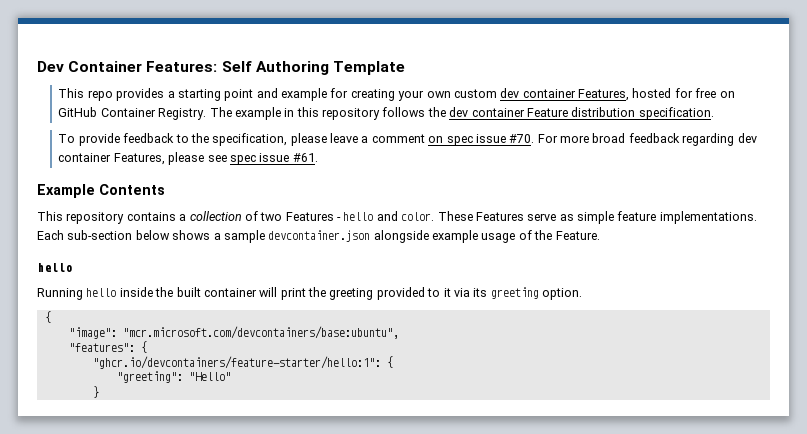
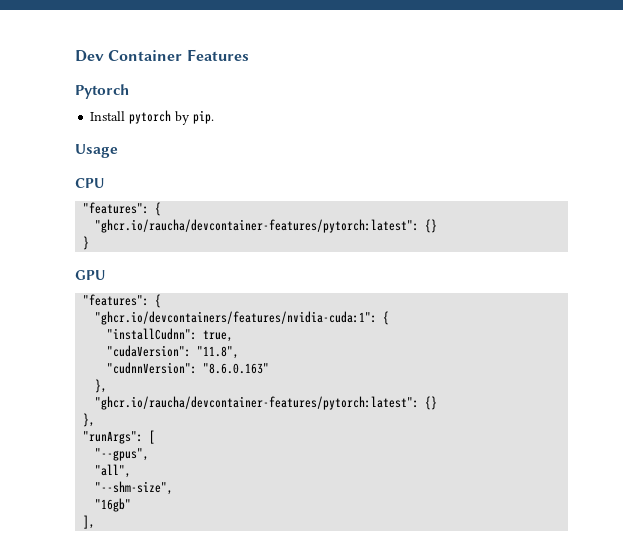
- Dev Container Features: Self Authoring Template
- This repo provides a starting point and example for creating your own custom dev container Features, hosted for free on GitHub Container Registry. The example in this repository follows the dev container Feature distribution specification.
- To provide feedback to the specification, please leave a comment on spec issue #70. For more broad feedback regarding dev container Features, please see spec issue #61.
- Example Contents
- This repository contains a collection of two Features - hello and color. These Features serve as simple feature implementations. Each sub-section below shows a sample devcontainer.json alongside example usage of the Feature.
- hello
- Running hello inside the built container will print the greeting provided to it via its greeting option.
- {
- "image": "mcr.microsoft.com/devcontainers/base:ubuntu",
+ Dev Container Features
+ Pytorch
+ Install pytorch by pip.
+ Usage
+ CPU
  "features": {
- "ghcr.io/devcontainers/feature-starter/hello:1": {
- "greeting": "Hello"
+ "ghcr.io/raucha/devcontainer-features/pytorch:latest": {}
  }
+ GPU
+ "features": {
+ "ghcr.io/devcontainers/features/nvidia-cuda:1": {
+ "installCudnn": true,
+ "cudaVersion": "11.8",
+ "cudnnVersion": "8.6.0.163"
+ },
+ "ghcr.io/raucha/devcontainer-features/pytorch:latest": {}
+ },
+ "runArgs": [
+ "--gpus",
+ "all",
+ "--shm-size",
+ "16gb"
+ ],

